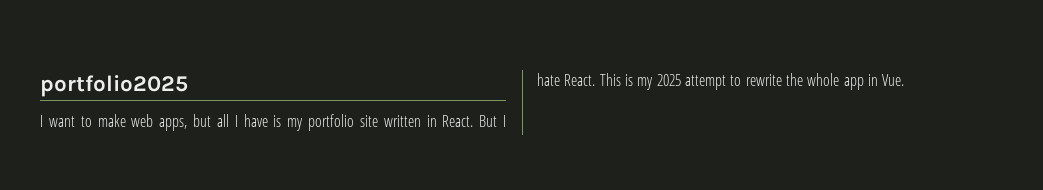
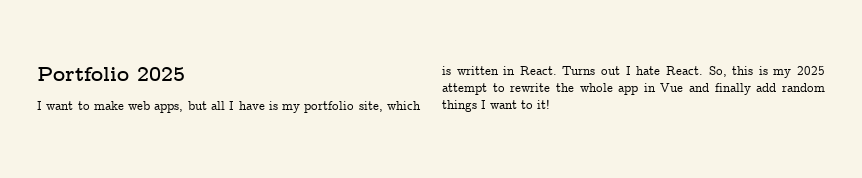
- portfolio2025
+ Portfolio 2025
- I want to make web apps, but all I have is my portfolio site written in React.
+ I want to make web apps, but all I have is my portfolio site, which is written in React.
- But I hate React.
+ Turns out I hate React.
- This is my 2025 attempt to rewrite the whole app in Vue.
+ So, this is my 2025 attempt to rewrite the whole app in Vue and finally add random things I want to it!

